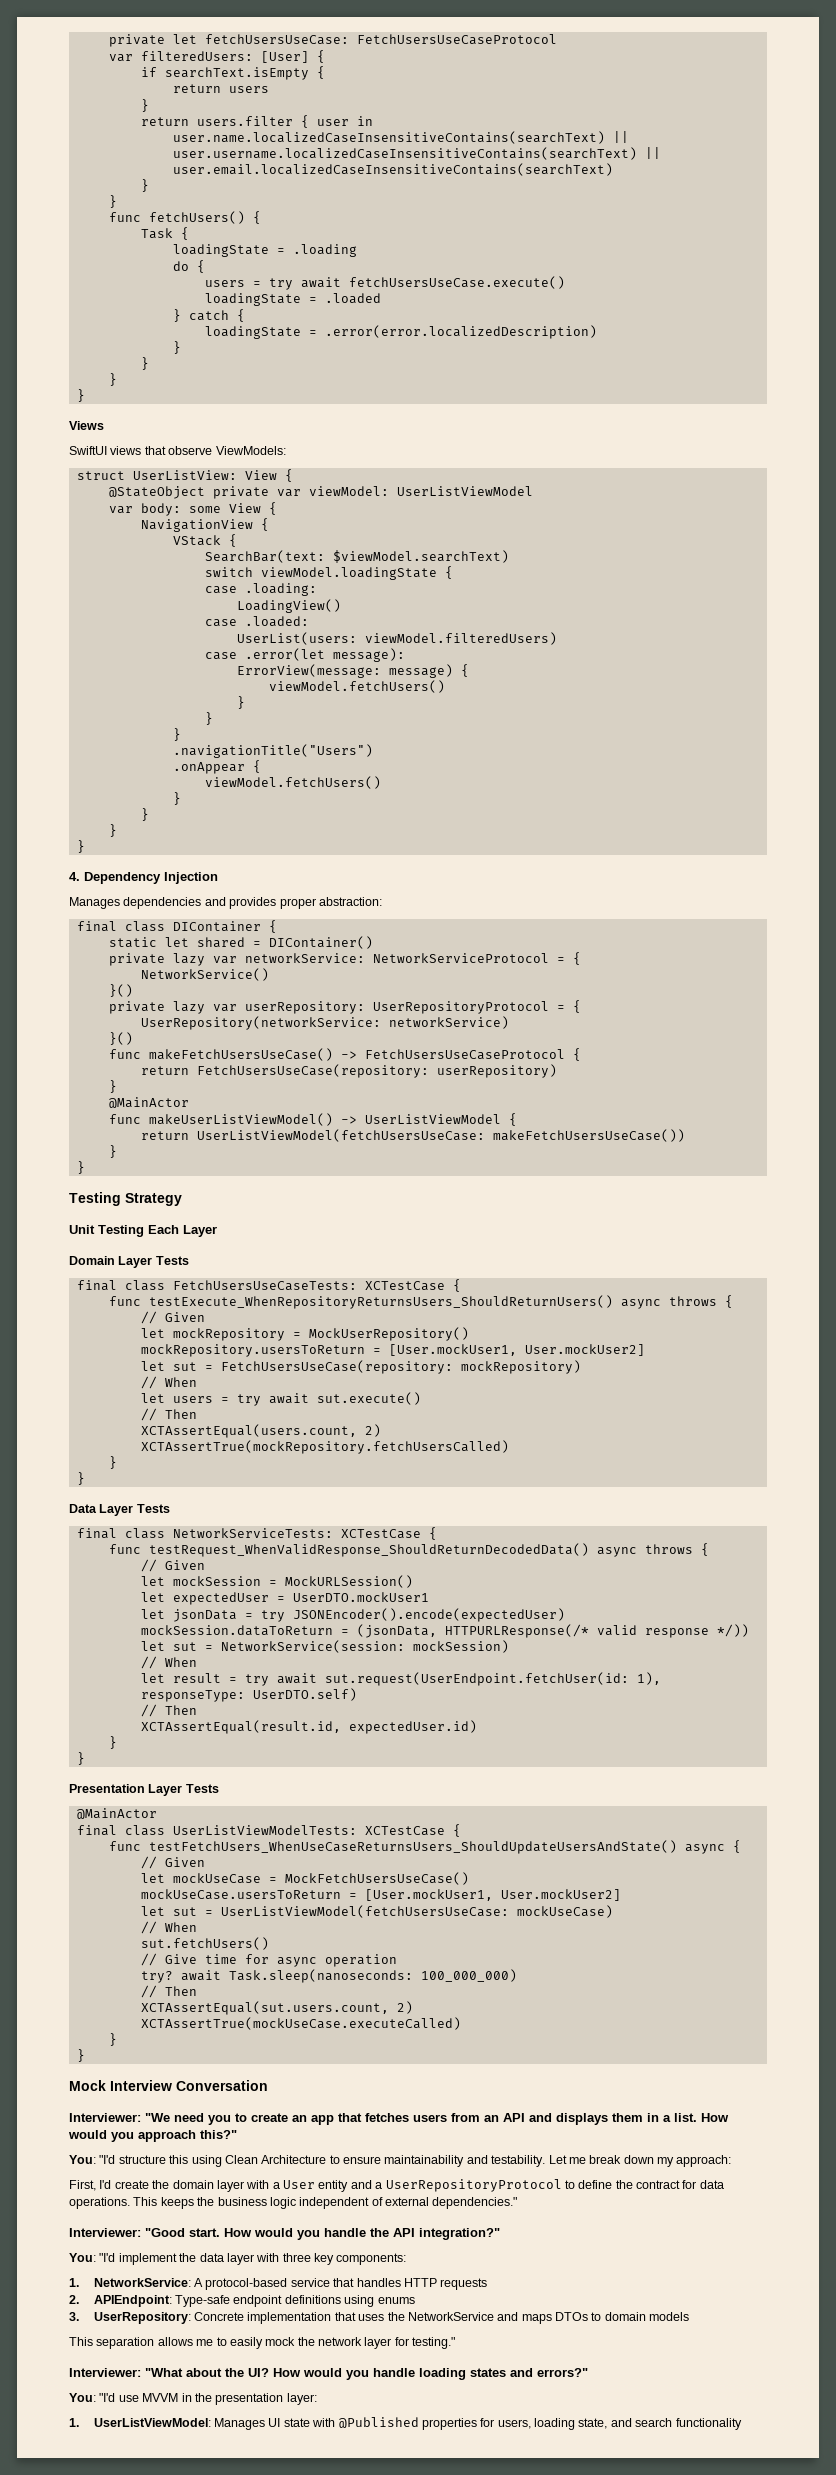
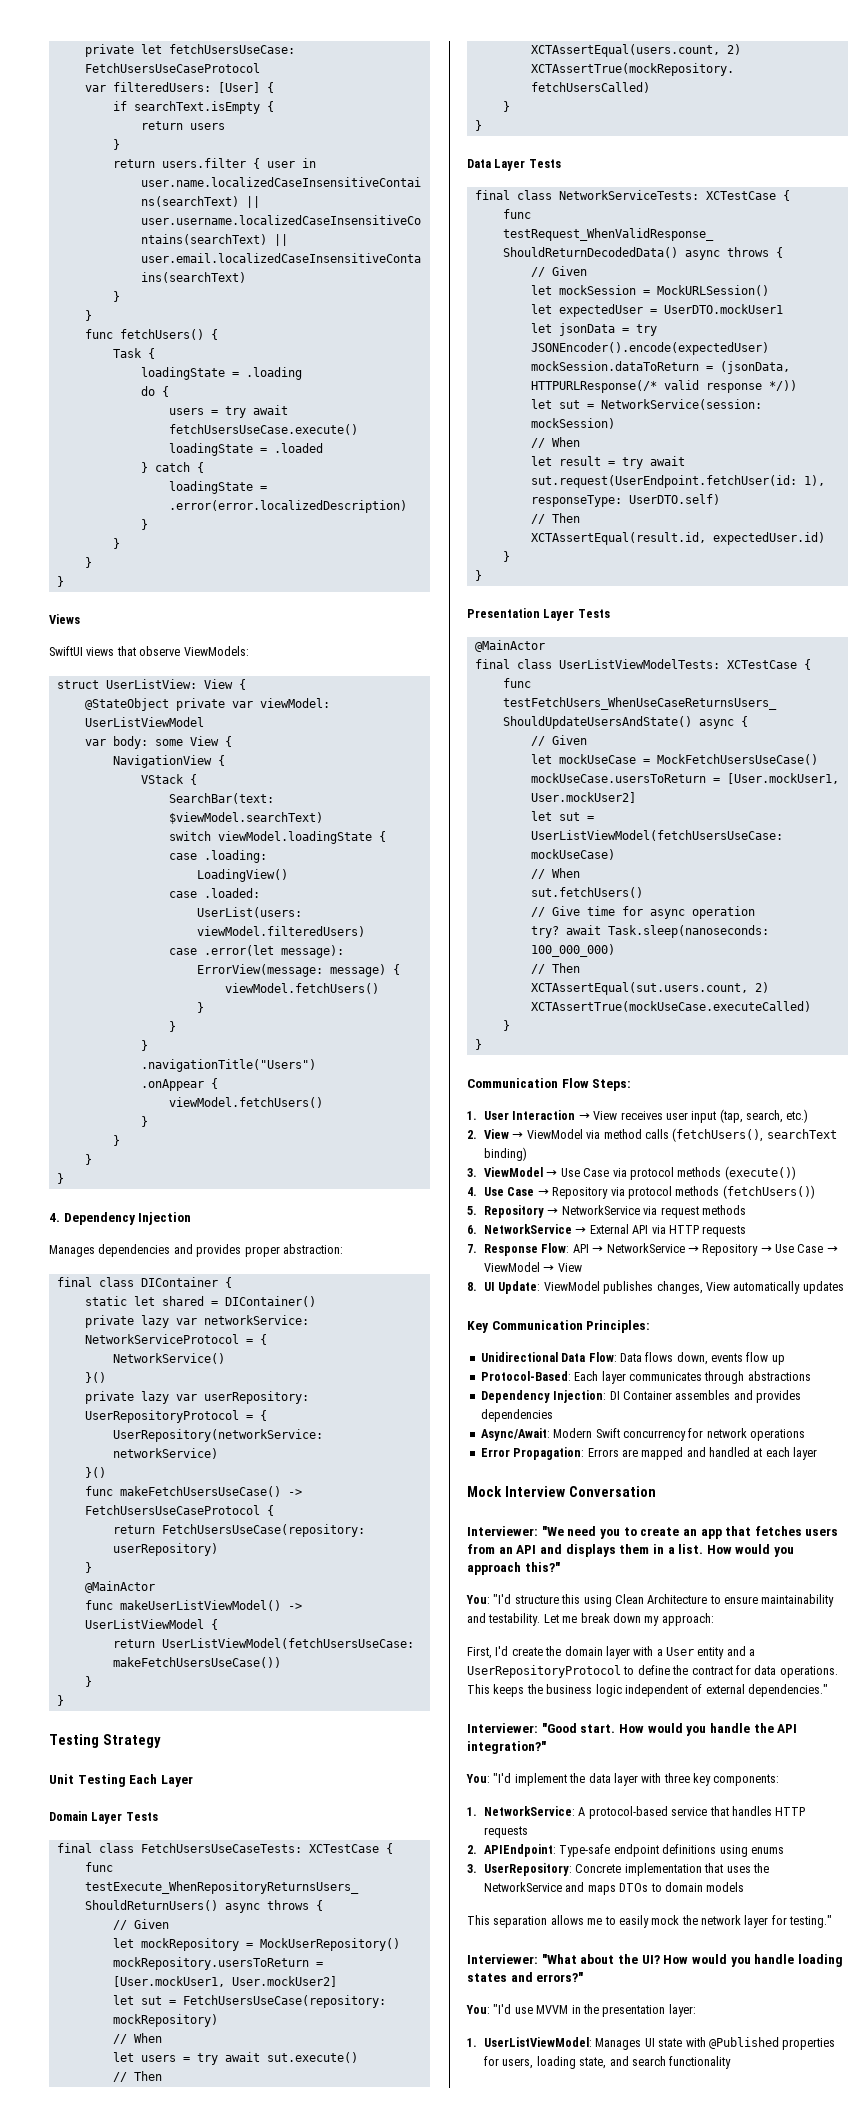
+ Communication Flow Steps:
+ 1. User Interaction → View receives user input (tap, search, etc.)
+ 2. View → ViewModel via method calls (fetchUsers(), searchText binding)
+ 3. ViewModel → Use Case via protocol methods (execute())
+ 4. Use Case → Repository via protocol methods (fetchUsers())
+ 5. Repository → NetworkService via request methods
+ 6. NetworkService → External API via HTTP requests
+ 7. Response Flow: API → NetworkService → Repository → Use Case → ViewModel → View
+ 8. UI Update: ViewModel publishes changes, View automatically updates
+ Key Communication Principles:
+ Unidirectional Data Flow: Data flows down, events flow up
+ Protocol-Based: Each layer communicates through abstractions
+ Dependency Injection: DI Container assembles and provides dependencies
+ Async/Await: Modern Swift concurrency for network operations
+ Error Propagation: Errors are mapped and handled at each layer

